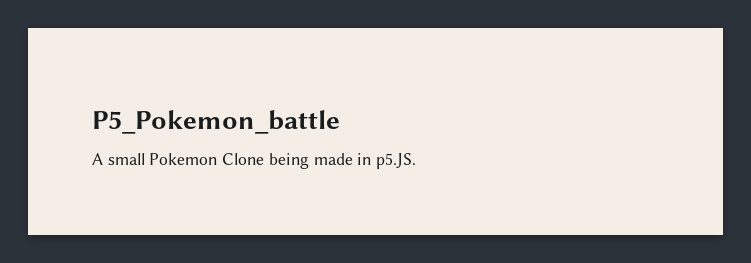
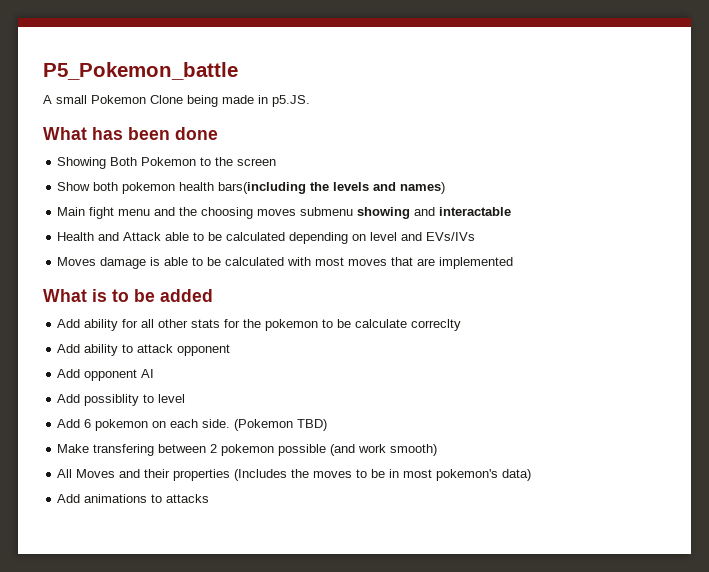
+ What has been done
+ Showing Both Pokemon to the screen
+ Show both pokemon health bars(including the levels and names)
+ Main fight menu and the choosing moves submenu showing and interactable
+ Health and Attack able to be calculated depending on level and EVs/IVs
+ Moves damage is able to be calculated with most moves that are implemented
+ What is to be added
+ Add ability for all other stats for the pokemon to be calculate correclty
+ Add ability to attack opponent
+ Add opponent AI
+ Add possiblity to level
+ Add 6 pokemon on each side. (Pokemon TBD)
+ Make transfering between 2 pokemon possible (and work smooth)
+ All Moves and their properties (Includes the moves to be in most pokemon's data)
+ Add animations to attacks

